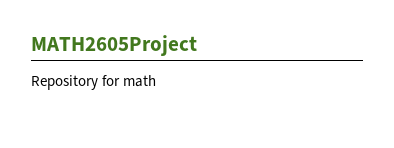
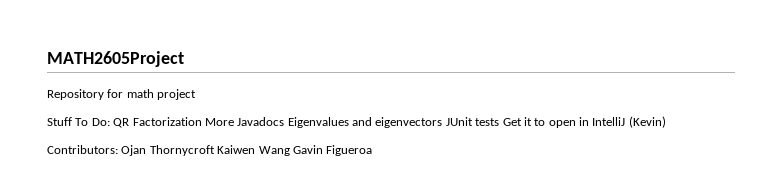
- Repository for math
+ Repository for math project
+ Stuff To Do: QR Factorization More Javadocs Eigenvalues and eigenvectors JUnit tests Get it to open in IntelliJ (Kevin)
+ Contributors: Ojan Thornycroft Kaiwen Wang Gavin Figueroa

